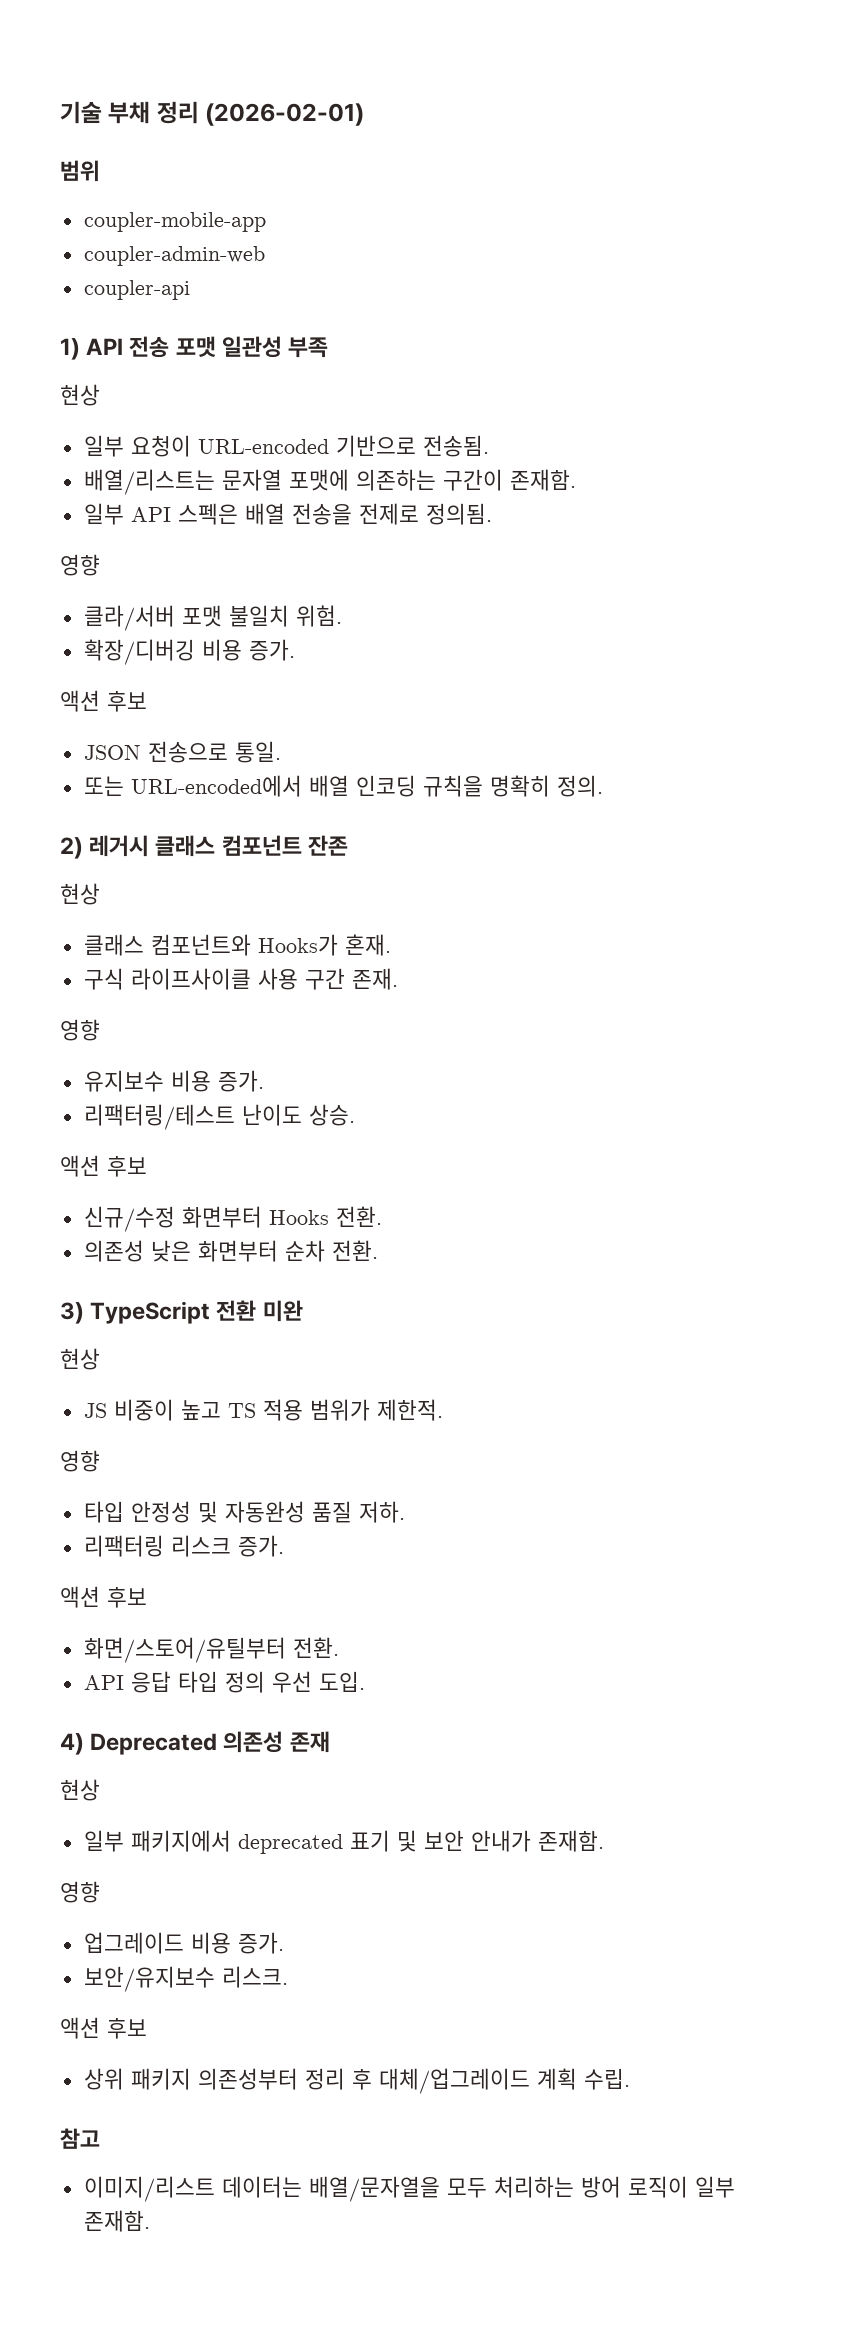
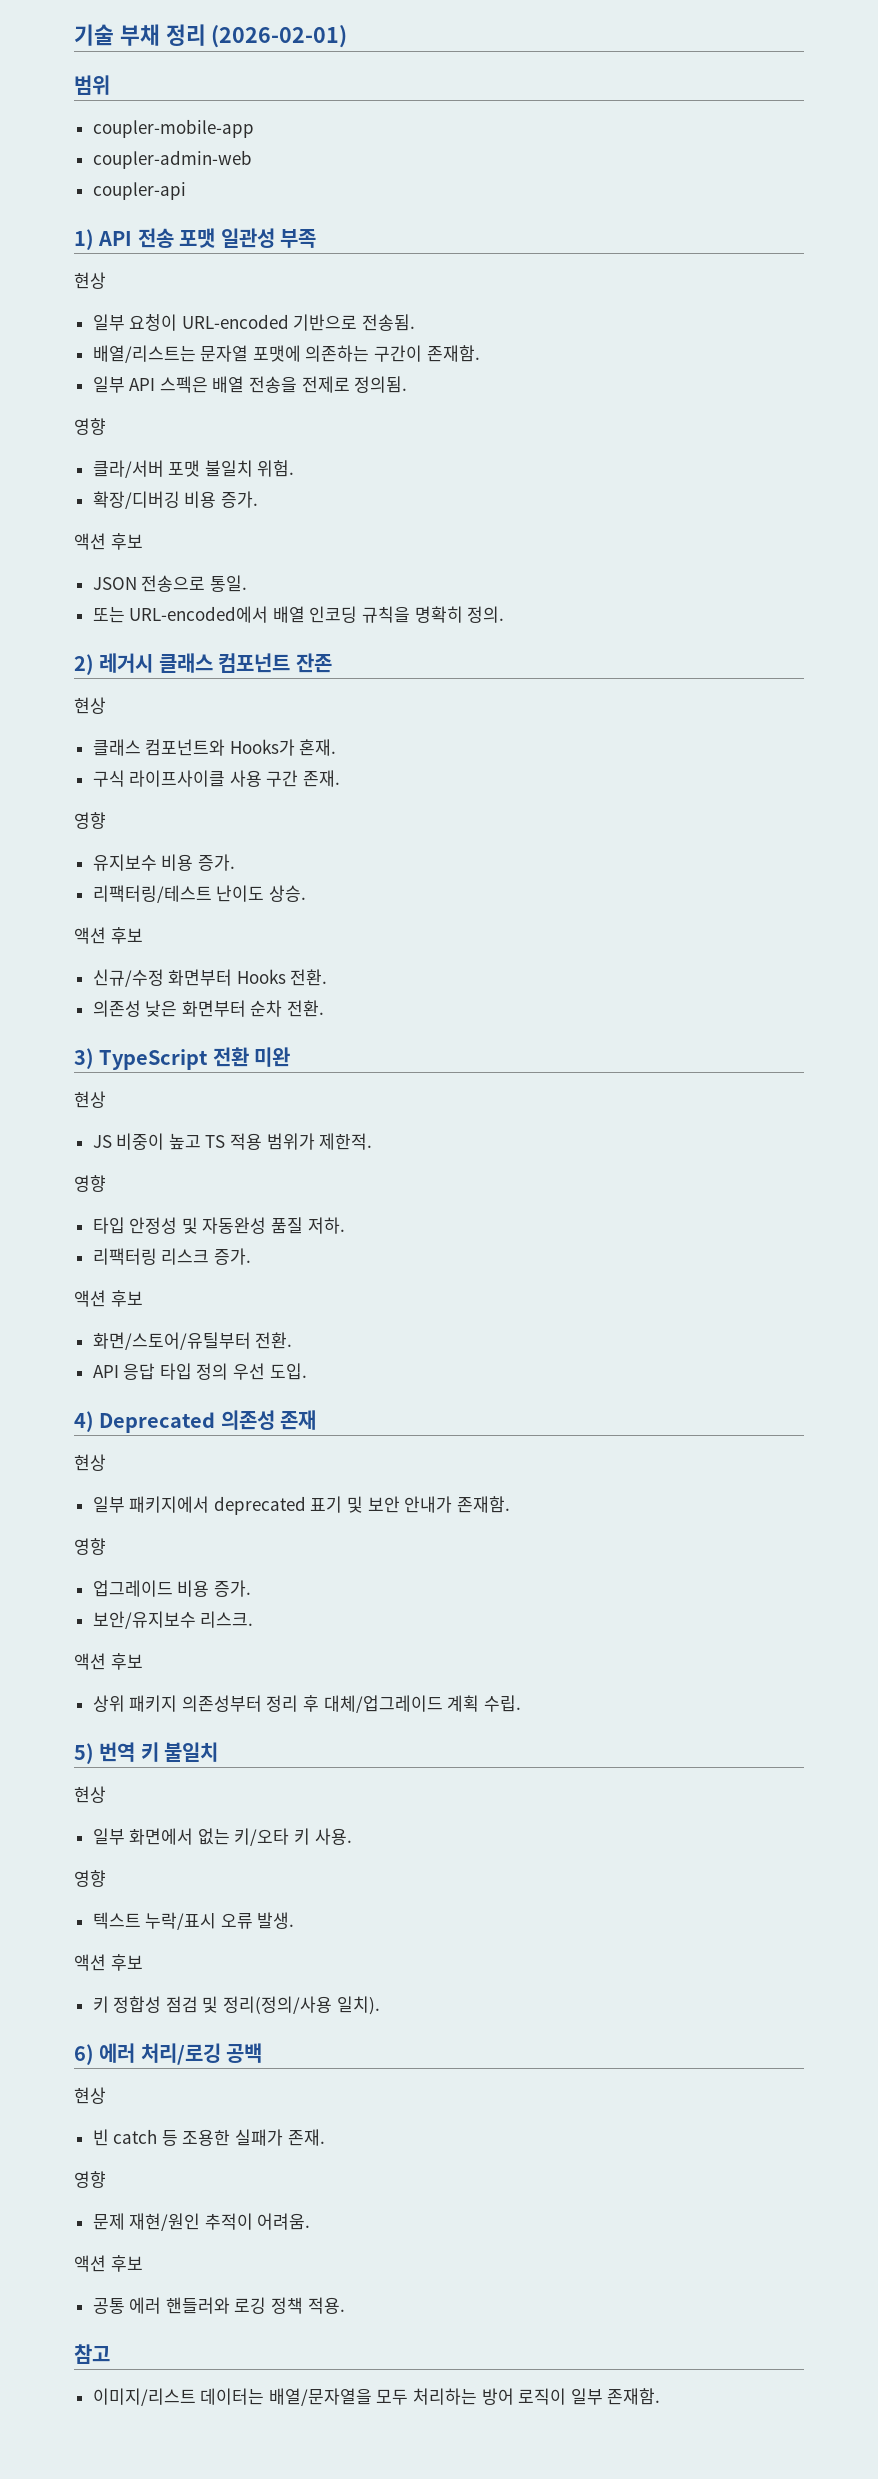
+ 5) 번역 키 불일치
+ 현상
+ 일부 화면에서 없는 키/오타 키 사용.
+ 영향
+ 텍스트 누락/표시 오류 발생.
+ 액션 후보
+ 키 정합성 점검 및 정리(정의/사용 일치).
+ 6) 에러 처리/로깅 공백
+ 현상
+ 빈 catch 등 조용한 실패가 존재.
+ 영향
+ 문제 재현/원인 추적이 어려움.
+ 액션 후보
+ 공통 에러 핸들러와 로깅 정책 적용.

